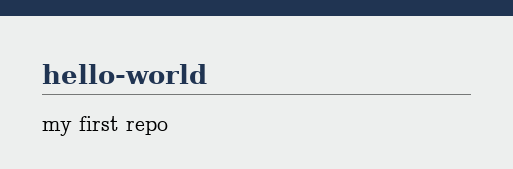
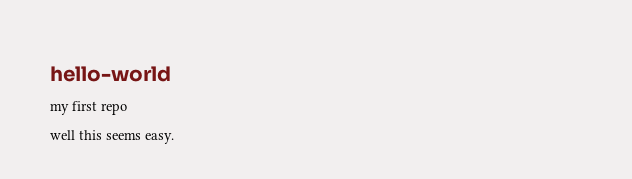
+ well this seems easy.

